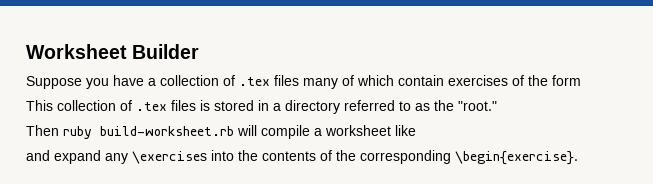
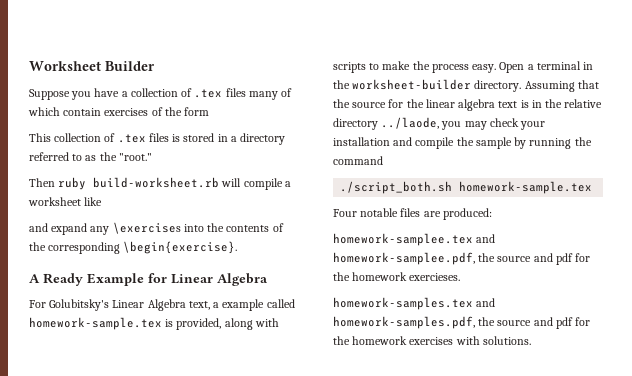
+ A Ready Example for Linear Algebra
+ For Golubitsky's Linear Algebra text, a example called homework-sample.tex is provided, along with scripts to make the process easy. Open a terminal in the worksheet-builder directory. Assuming that the source for the linear algebra text is in the relative directory ../laode, you may check your installation and compile the sample by running the command
+ ./script_both.sh homework-sample.tex
+ Four notable files are produced:
+ homework-samplee.tex and homework-samplee.pdf, the source and pdf for the homework exercieses.
+ homework-samples.tex and homework-samples.pdf, the source and pdf for the homework exercises with solutions.

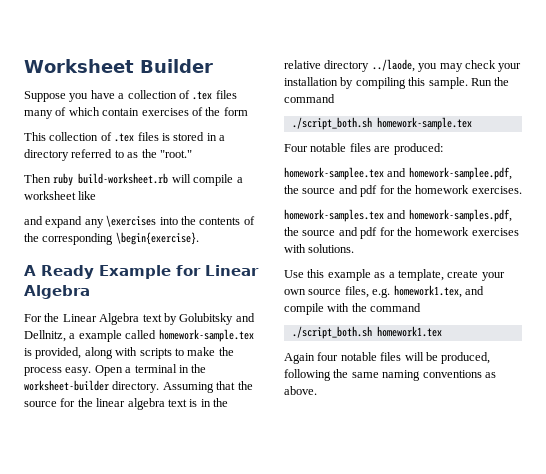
- For Golubitsky's Linear Algebra text, a example called homework-sample.tex is provided, along with scripts to make the process easy.
+ For the Linear Algebra text by Golubitsky and Dellnitz, a example called homework-sample.tex is provided, along with scripts to make the process easy.
- Assuming that the source for the linear algebra text is in the relative directory ../laode, you may check your installation and compile the sample by running the command
+ Assuming that the source for the linear algebra text is in the relative directory ../laode, you may check your installation by compiling this sample. Run the command
- homework-samplee.tex and homework-samplee.pdf, the source and pdf for the homework exercieses.
+ homework-samplee.tex and homework-samplee.pdf, the source and pdf for the homework exercises.
+ Use this example as a template, create your own source files, e.g. homework1.tex, and compile with the command
+ ./script_both.sh homework1.tex
+ Again four notable files will be produced, following the same naming conventions as above.

